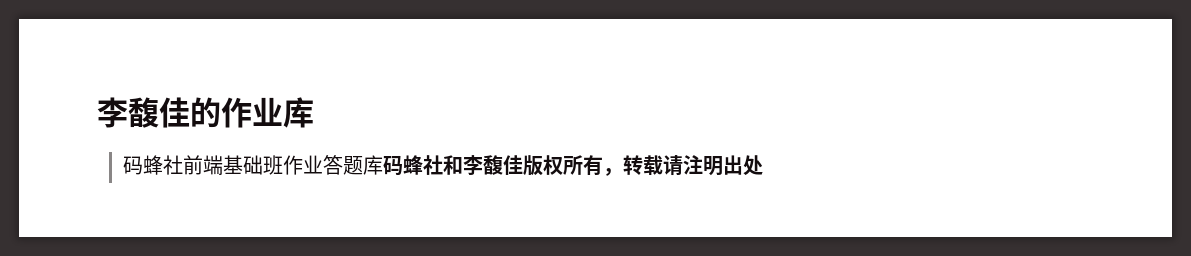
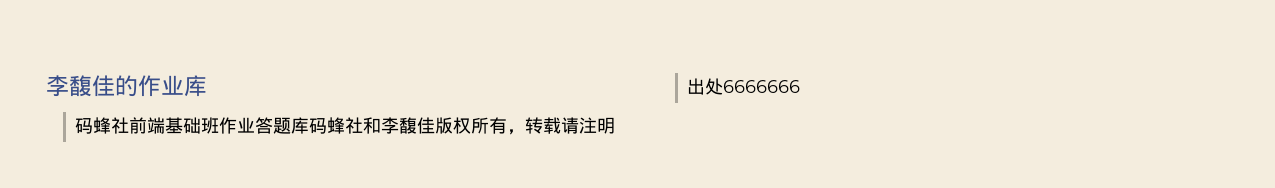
- 码蜂社前端基础班作业答题库码蜂社和李馥佳版权所有，转载请注明出处
+ 码蜂社前端基础班作业答题库码蜂社和李馥佳版权所有，转载请注明出处6666666

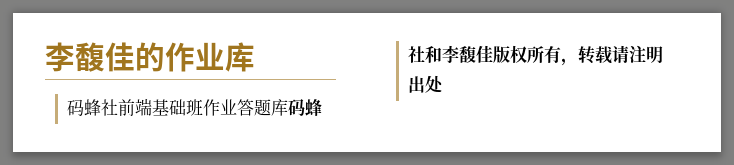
- 码蜂社前端基础班作业答题库码蜂社和李馥佳版权所有，转载请注明出处6666666
+ 码蜂社前端基础班作业答题库码蜂社和李馥佳版权所有，转载请注明出处

